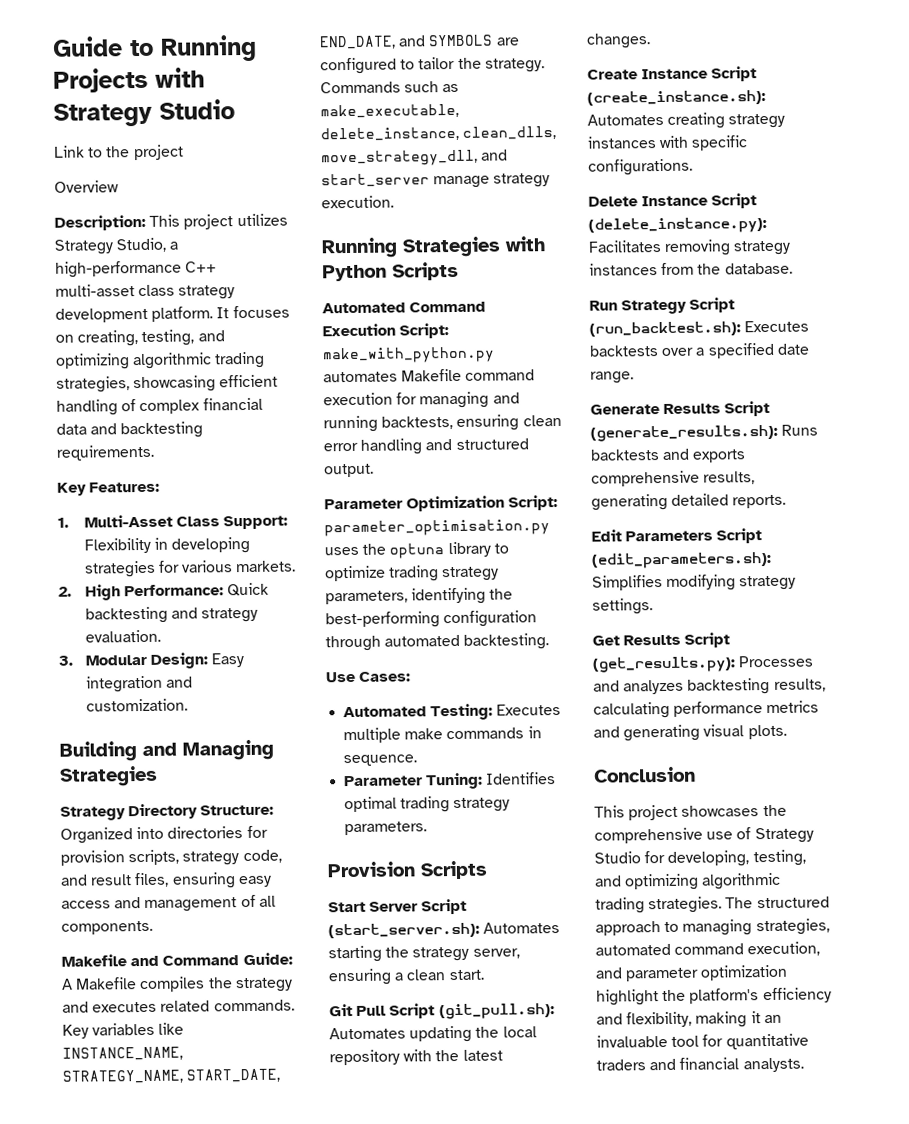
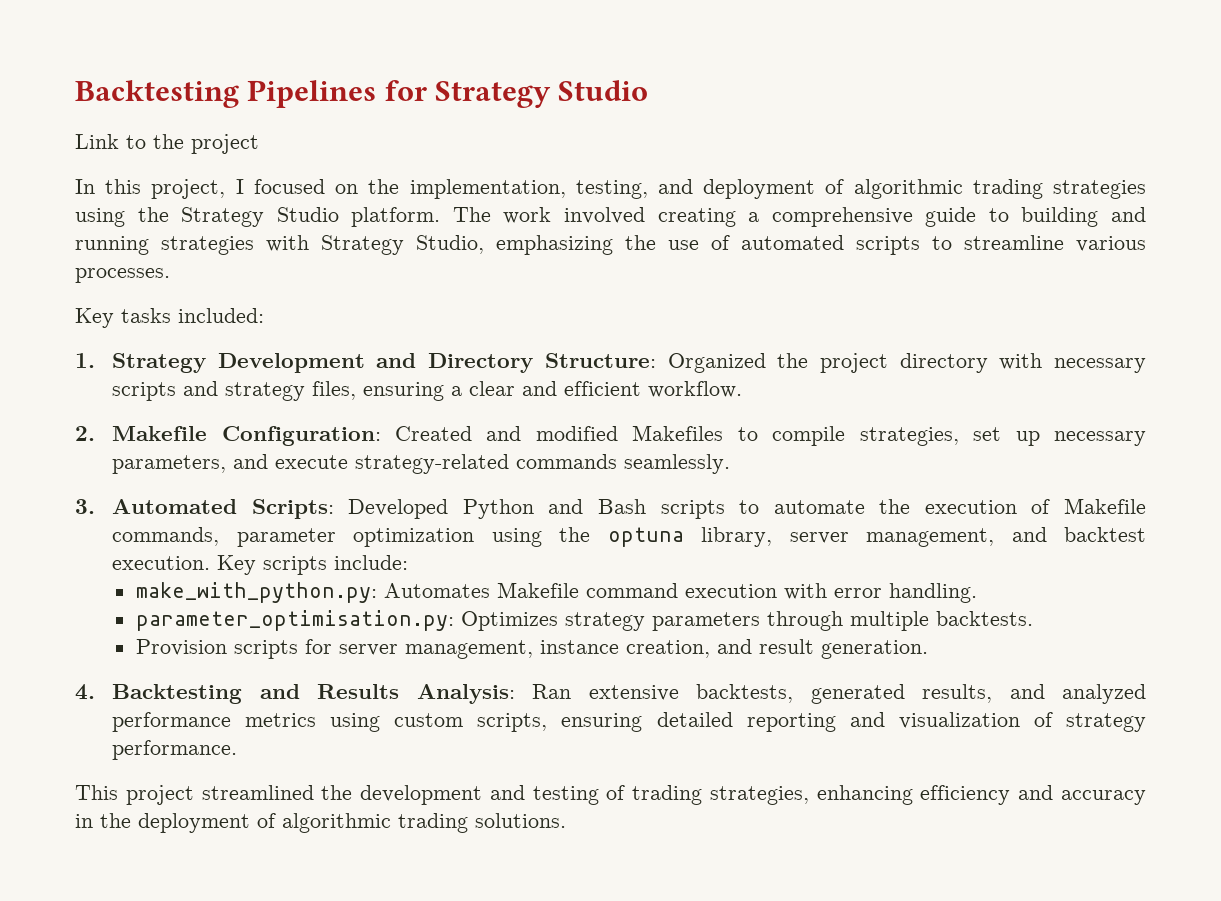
- Guide to Running Projects with Strategy Studio
+ Backtesting Pipelines for Strategy Studio
- Overview
- Description: This project utilizes Strategy Studio, a high-performance C++ multi-asset class strategy development platform. It focuses on creating, testing, and optimizing algorithmic trading strategies, showcasing efficient handling of complex financial data and backtesting requirements.
- Key Features:
+ In this project, I focused on the implementation, testing, and deployment of algorithmic trading strategies using the Strategy Studio platform. The work involved creating a comprehensive guide to building and running strategies with Strategy Studio, emphasizing the use of automated scripts to streamline various processes.
+ Key tasks included:
- 1. Multi-Asset Class Support: Flexibility in developing strategies for various markets.
- 2. High Performance: Quick backtesting and strategy evaluation.
- 3. Modular Design: Easy integration and customization.
- Building and Managing Strategies
- Strategy Directory Structure: Organized into directories for provision scripts, strategy code, and result files, ensuring easy access and management of all components.
- Makefile and Command Guide: A Makefile compiles the strategy and executes related commands. Key variables like INSTANCE_NAME, STRATEGY_NAME, START_DATE, END_DATE, and SYMBOLS are configured to tailor the strategy. Commands such as make_executable, delete_instance, clean_dlls, move_strategy_dll, and start_server manage strategy execution.
- Running Strategies with Python Scripts
- Automated Command Execution Script: make_with_python.py automates Makefile command execution for managing and running backtests, ensuring clean error handling and structured output.
- Parameter Optimization Script: parameter_optimisation.py uses the optuna library to optimize trading strategy parameters, identifying the best-performing configuration through automated backtesting.
- Use Cases:
- Automated Testing: Executes multiple make commands in sequence.
- Parameter Tuning: Identifies optimal trading strategy parameters.
- Provision Scripts
- Start Server Script (start_server.sh): Automates starting the strategy server, ensuring a clean start.
- Git Pull Script (git_pull.sh): Automates updating the local repository with the latest changes.
- Create Instance Script (create_instance.sh): Automates creating strategy instances with specific configurations.
- Delete Instance Script (delete_instance.py): Facilitates removing strategy instances from the database.
- Run Strategy Script (run_backtest.sh): Executes backtests over a specified date range.
- Generate Results Script (generate_results.sh): Runs backtests and exports comprehensive results, generating detailed reports.
- Edit Parameters Script (edit_parameters.sh): Simplifies modifying strategy settings.
- Get Results Script (get_results.py): Processes and analyzes backtesting results, calculating performance metrics and generating visual plots.
- Conclusion
- This project showcases the comprehensive use of Strategy Studio for developing, testing, and optimizing algorithmic trading strategies. The structured approach to managing strategies, automated command execution, and parameter optimization highlight the platform's efficiency and flexibility, making it an invaluable tool for quantitative traders and financial analysts.
+ 1. Strategy Development and Directory Structure: Organized the project directory with necessary scripts and strategy files, ensuring a clear and efficient workflow.
+ 2. Makefile Configuration: Created and modified Makefiles to compile strategies, set up necessary parameters, and execute strategy-related commands seamlessly.
+ 3. Automated Scripts: Developed Python and Bash scripts to automate the execution of Makefile commands, parameter optimization using the optuna library, server management, and backtest execution. Key scripts include:
+ make_with_python.py: Automates Makefile command execution with error handling.
+ parameter_optimisation.py: Optimizes strategy parameters through multiple backtests.
+ Provision scripts for server management, instance creation, and result generation.
+ 4. Backtesting and Results Analysis: Ran extensive backtests, generated results, and analyzed performance metrics using custom scripts, ensuring detailed reporting and visualization of strategy performance.
+ This project streamlined the development and testing of trading strategies, enhancing efficiency and accuracy in the deployment of algorithmic trading solutions.

